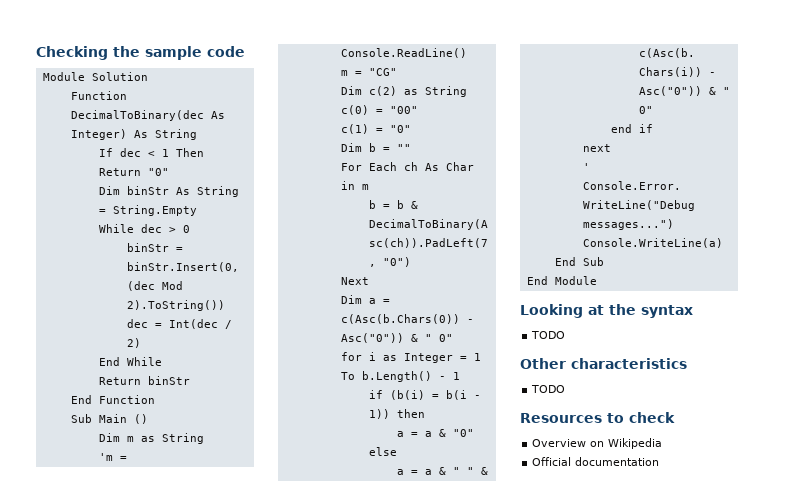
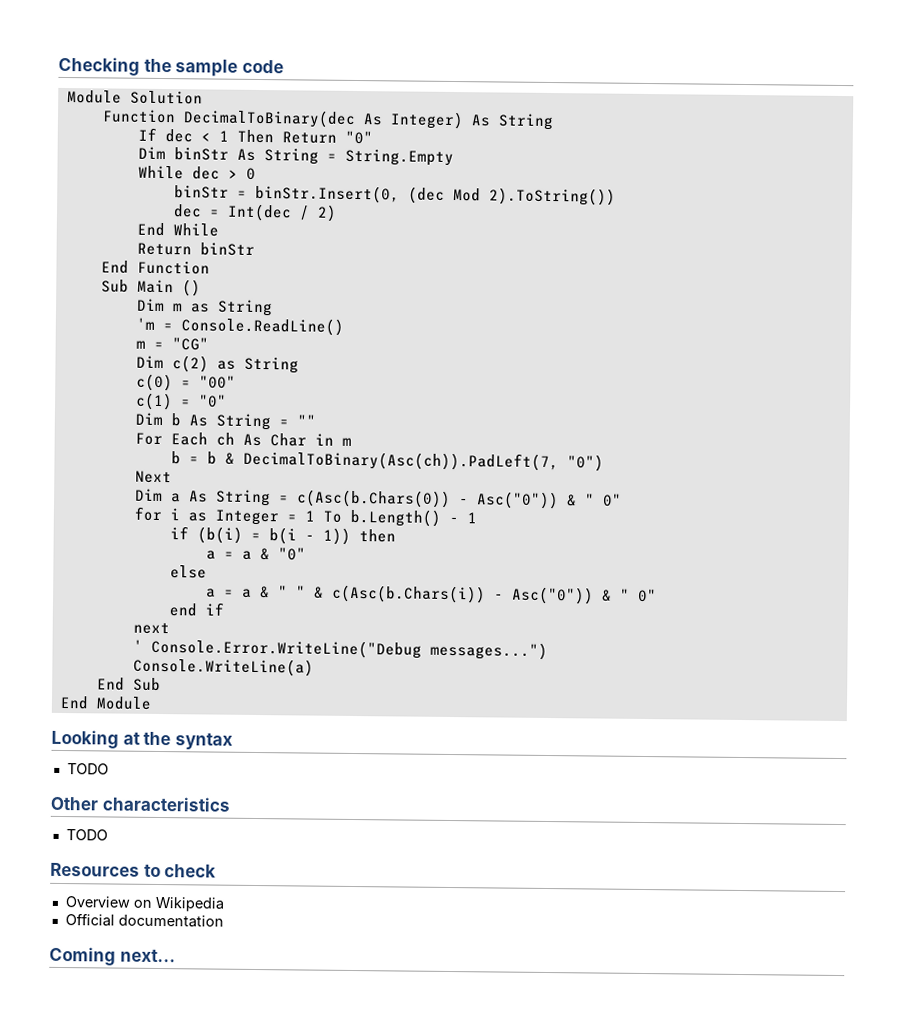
- Dim b = ""
+ Dim b As String = ""
- Dim a = c(Asc(b.Chars(0)) - Asc("0")) & " 0"
+ Dim a As String = c(Asc(b.Chars(0)) - Asc("0")) & " 0"
+ Coming next...

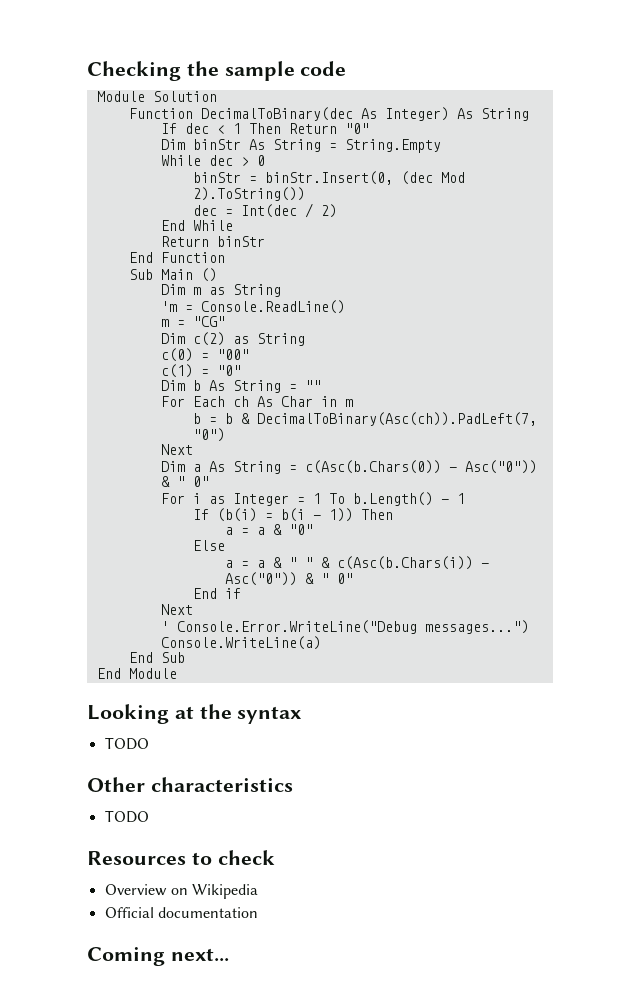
- for i as Integer = 1 To b.Length() - 1
+ For i as Integer = 1 To b.Length() - 1
- if (b(i) = b(i - 1)) then
+ If (b(i) = b(i - 1)) Then
- else
+ Else
- end if
- next
+ End if
+ Next

